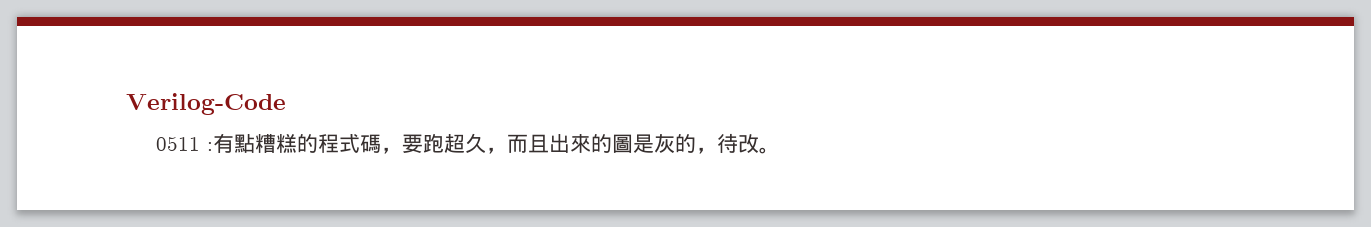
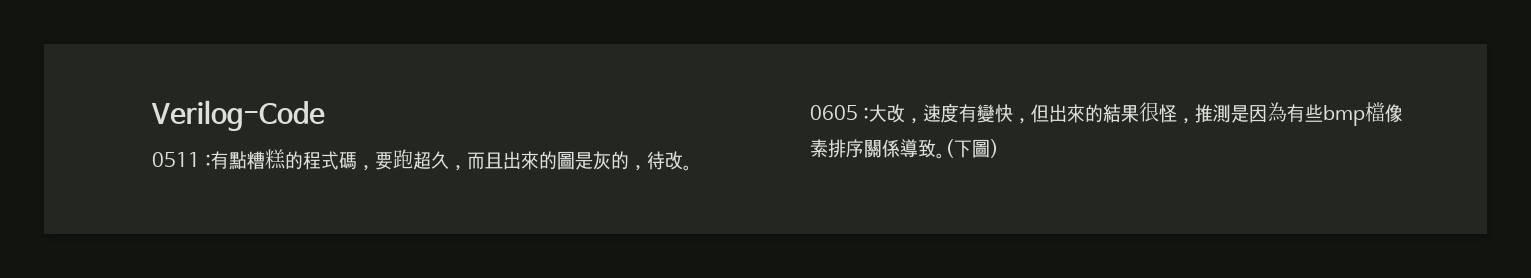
+ 0605 :大改，速度有變快，但出來的結果很怪，推測是因為有些bmp檔像素排序關係導致。(下圖)

